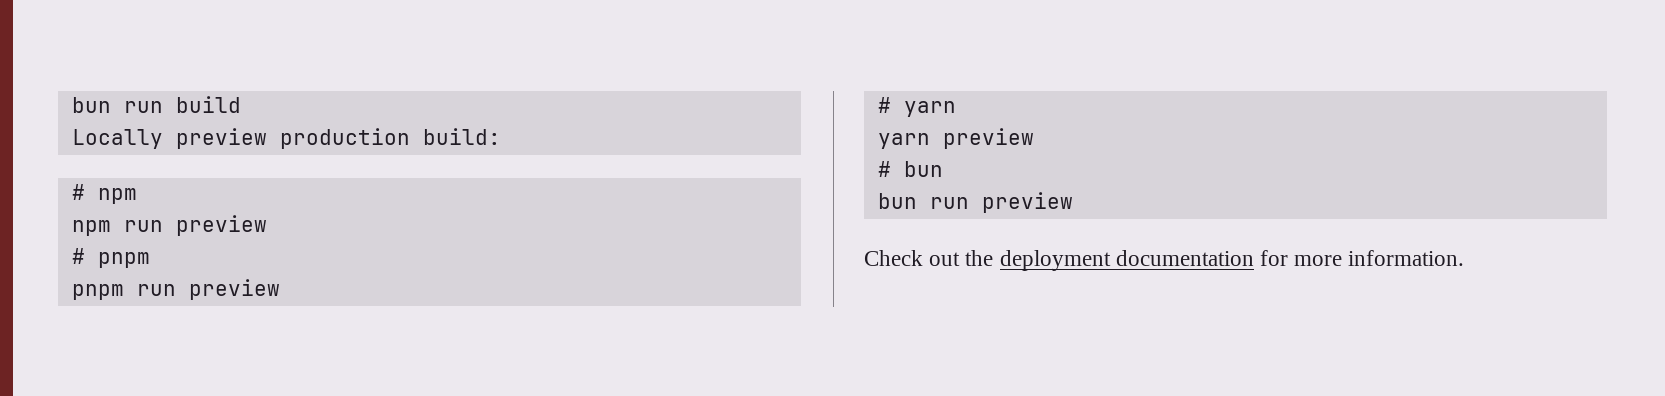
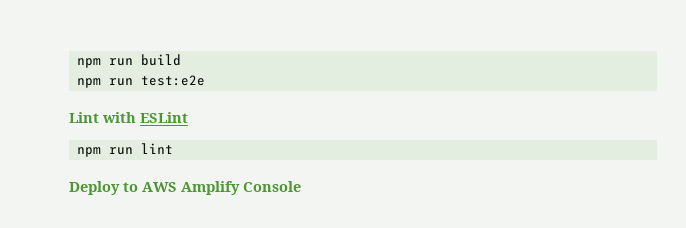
- bun run build
+ npm run build
- Locally preview production build:
- # npm
- npm run preview
- # pnpm
- pnpm run preview
- # yarn
- yarn preview
- # bun
- bun run preview
- Check out the deployment documentation for more information.
+ npm run test:e2e
+ Lint with ESLint
+ npm run lint
+ Deploy to AWS Amplify Console

